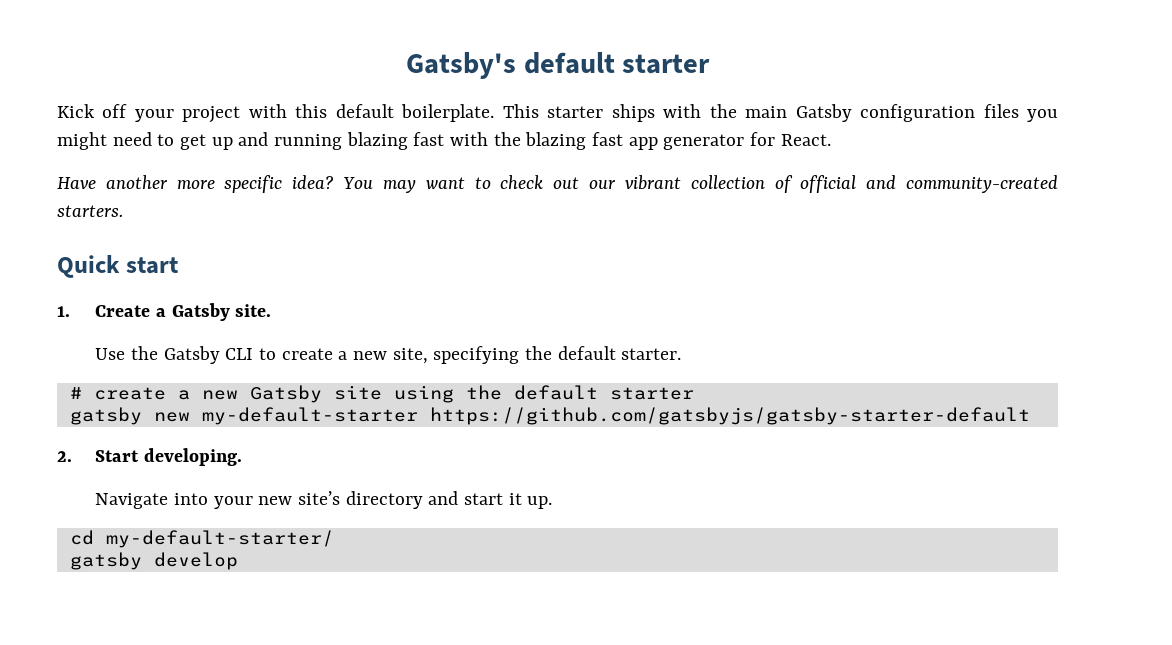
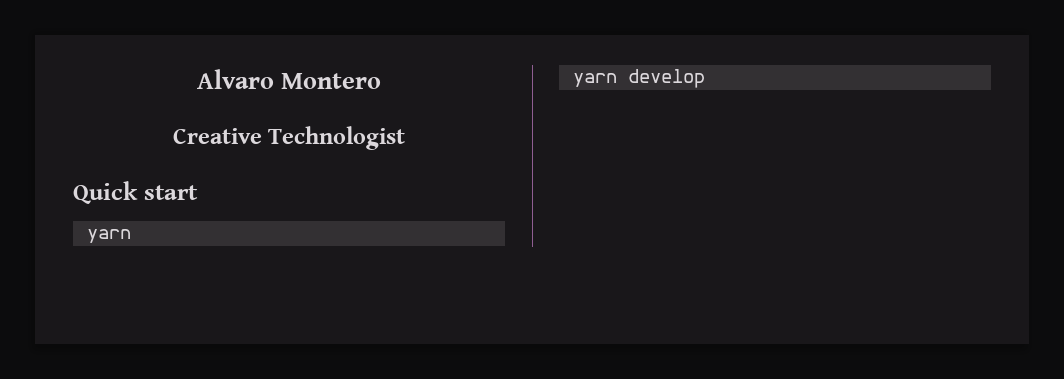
- Gatsby's default starter
- Kick off your project with this default boilerplate. This starter ships with the main Gatsby configuration files you might need to get up and running blazing fast with the blazing fast app generator for React.
- Have another more specific idea? You may want to check out our vibrant collection of official and community-created starters.
+ Alvaro Montero
+ Creative Technologist
  Quick start
- 1. Create a Gatsby site.
- Use the Gatsby CLI to create a new site, specifying the default starter.
- # create a new Gatsby site using the default starter
- gatsby new my-default-starter https://github.com/gatsbyjs/gatsby-starter-default
- 2. Start developing.
- Navigate into your new site’s directory and start it up.
- cd my-default-starter/
- gatsby develop
+ yarn
+ yarn develop

